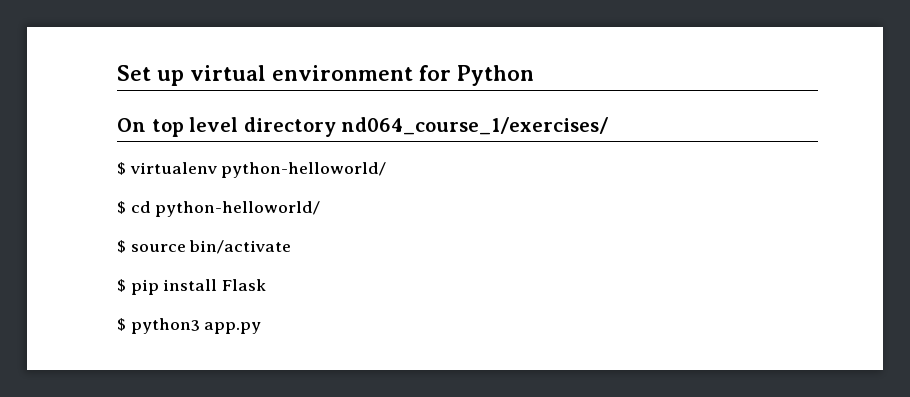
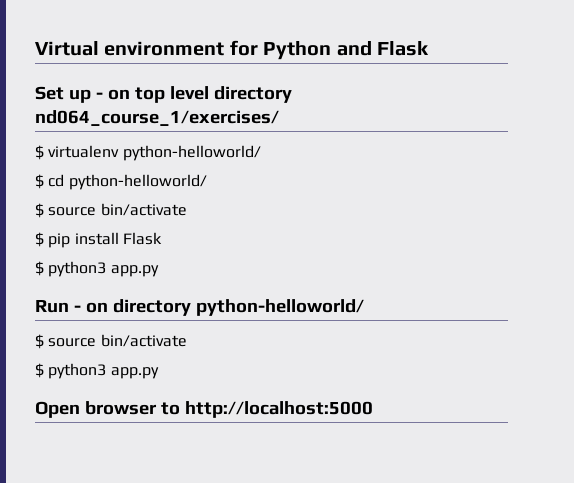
- Set up virtual environment for Python
- On top level directory nd064_course_1/exercises/
+ Virtual environment for Python and Flask
+ Set up - on top level directory nd064_course_1/exercises/
+ Run - on directory python-helloworld/
+ $ source bin/activate
+ $ python3 app.py
+ Open browser to http://localhost:5000

